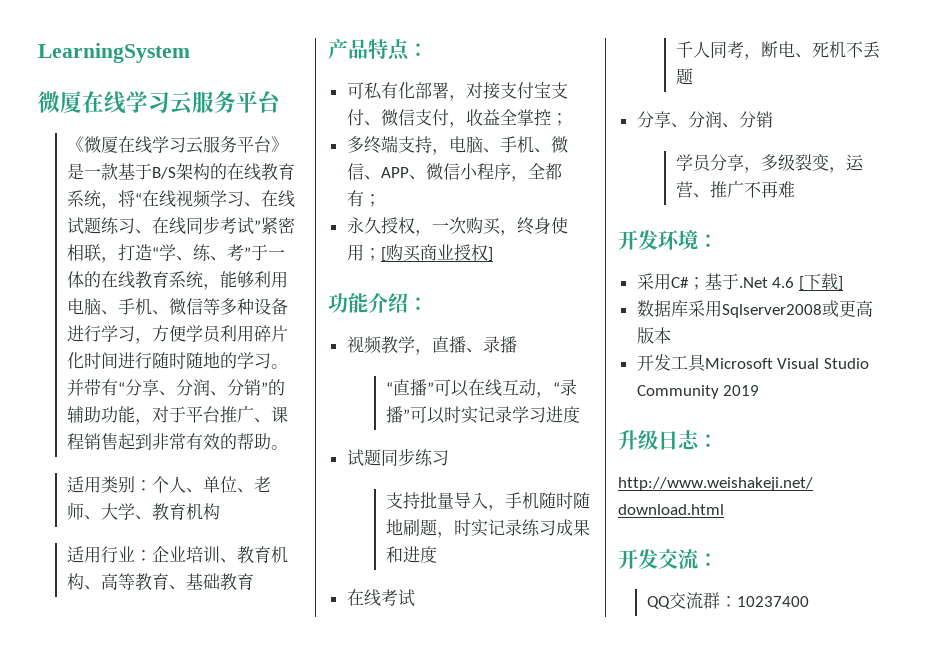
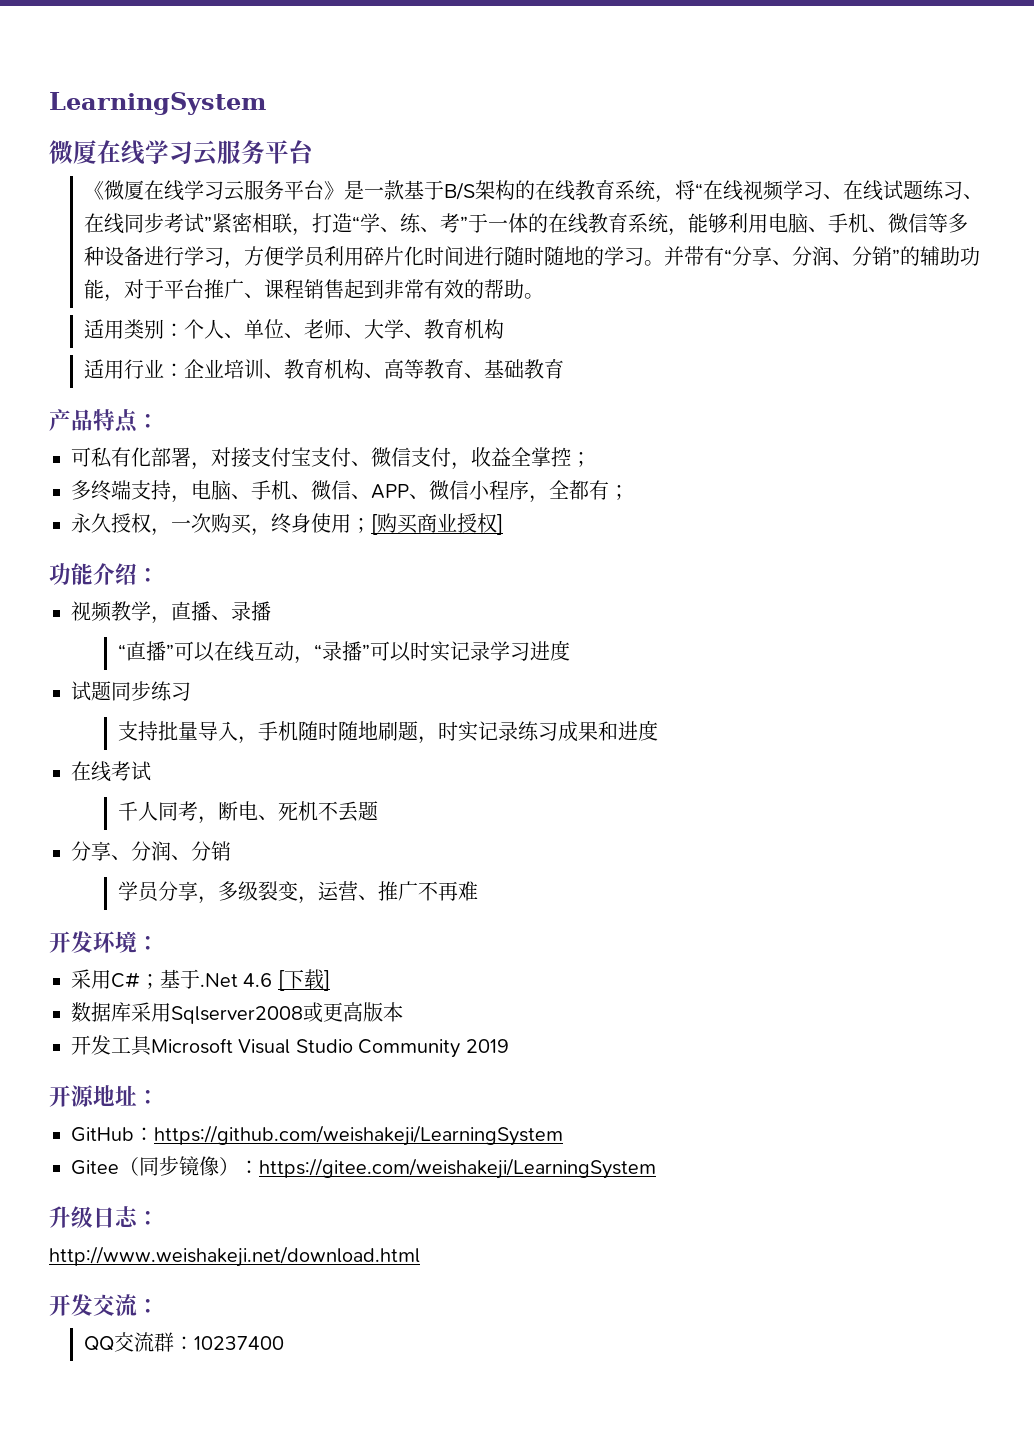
+ 开源地址：
+ GitHub：https://github.com/weishakeji/LearningSystem
+ Gitee（同步镜像）：https://gitee.com/weishakeji/LearningSystem

